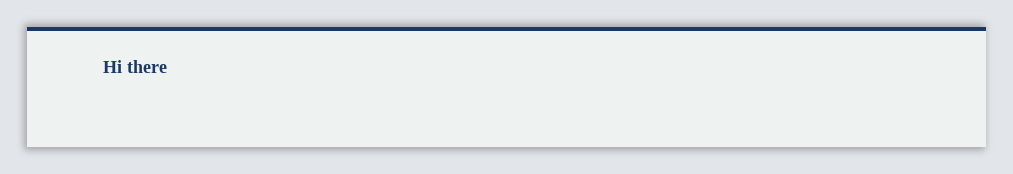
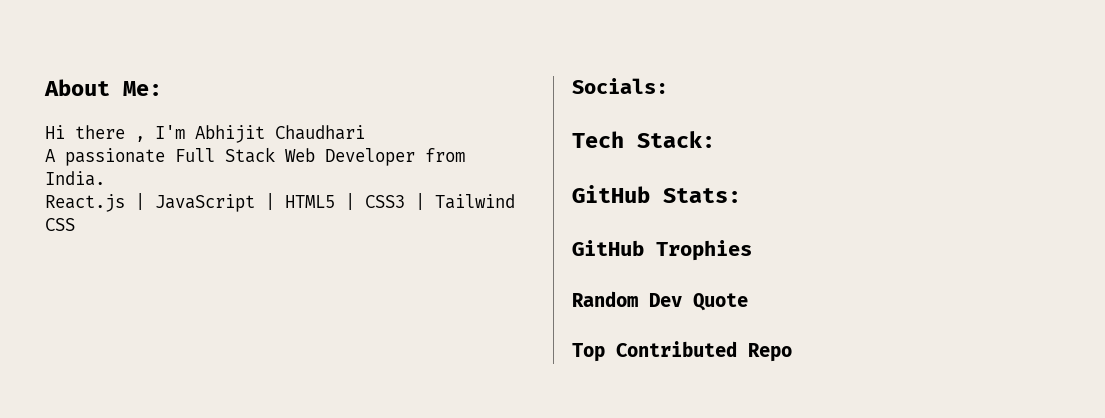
- Hi there
+ About Me:
+ Hi there , I'm Abhijit Chaudhari
+ A passionate Full Stack Web Developer from India.
+ React.js | JavaScript | HTML5 | CSS3 | Tailwind CSS
+ Socials:
+ Tech Stack:
+ GitHub Stats:
+ GitHub Trophies
+ Random Dev Quote
+ Top Contributed Repo

